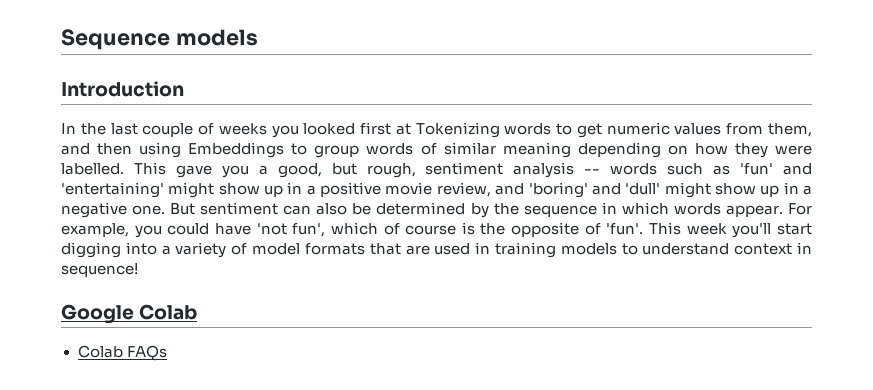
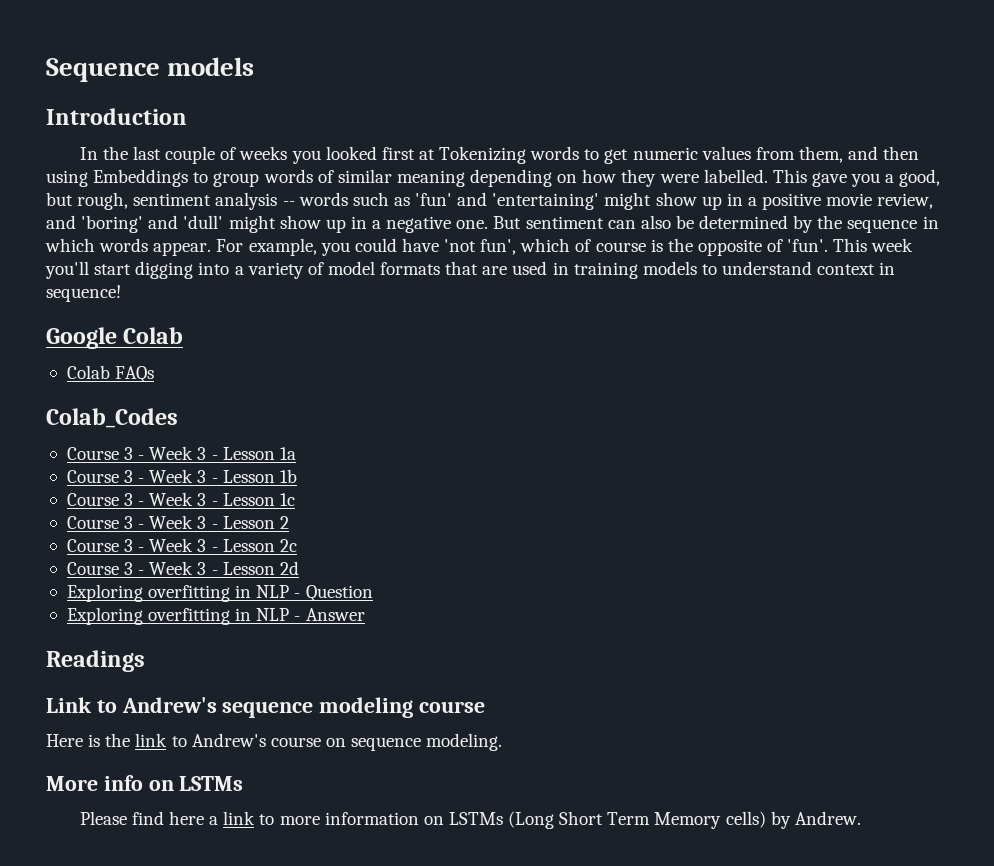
+ Colab_Codes
+ Course 3 - Week 3 - Lesson 1a
+ Course 3 - Week 3 - Lesson 1b
+ Course 3 - Week 3 - Lesson 1c
+ Course 3 - Week 3 - Lesson 2
+ Course 3 - Week 3 - Lesson 2c
+ Course 3 - Week 3 - Lesson 2d
+ Exploring overfitting in NLP - Question
+ Exploring overfitting in NLP - Answer
+ Readings
+ Link to Andrew's sequence modeling course
+ Here is the link to Andrew's course on sequence modeling.
+ More info on LSTMs
+ Please find here a link to more information on LSTMs (Long Short Term Memory cells) by Andrew.

